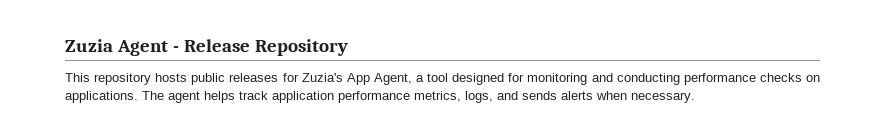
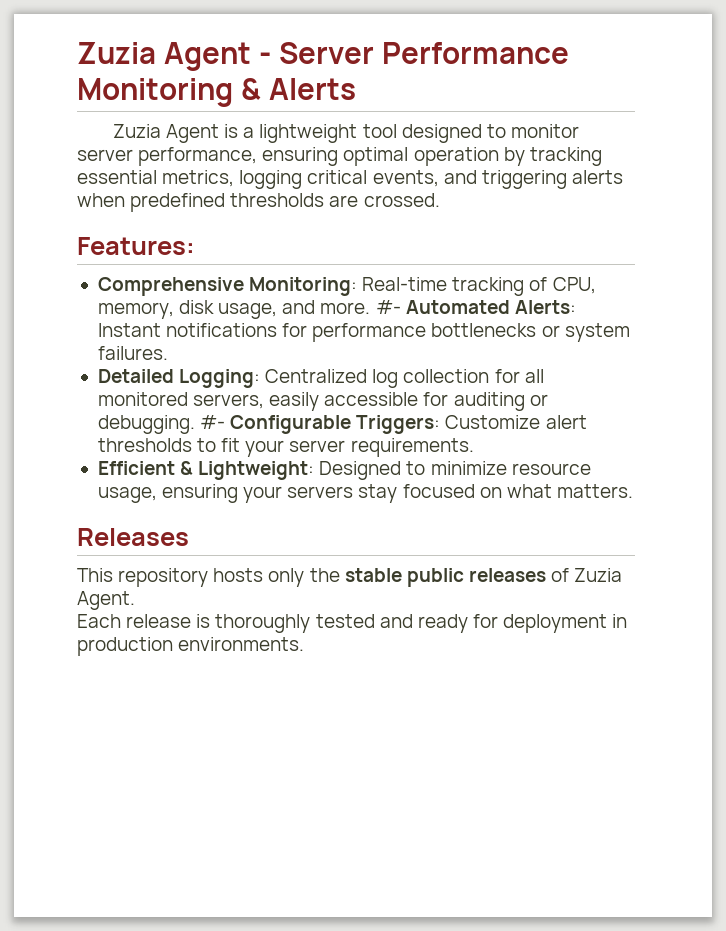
- Zuzia Agent - Release Repository
- This repository hosts public releases for Zuzia's App Agent, a tool designed for monitoring and conducting performance checks on applications. The agent helps track application performance metrics, logs, and sends alerts when necessary.
+ Zuzia Agent - Server Performance Monitoring & Alerts
+ Zuzia Agent is a lightweight tool designed to monitor server performance, ensuring optimal operation by tracking essential metrics, logging critical events, and triggering alerts when predefined thresholds are crossed.
+ Features:
+ Comprehensive Monitoring: Real-time tracking of CPU, memory, disk usage, and more. #- Automated Alerts: Instant notifications for performance bottlenecks or system failures.
+ Detailed Logging: Centralized log collection for all monitored servers, easily accessible for auditing or debugging. #- Configurable Triggers: Customize alert thresholds to fit your server requirements.
+ Efficient & Lightweight: Designed to minimize resource usage, ensuring your servers stay focused on what matters.
+ Releases
+ This repository hosts only the stable public releases of Zuzia Agent.
+ Each release is thoroughly tested and ready for deployment in production environments.

